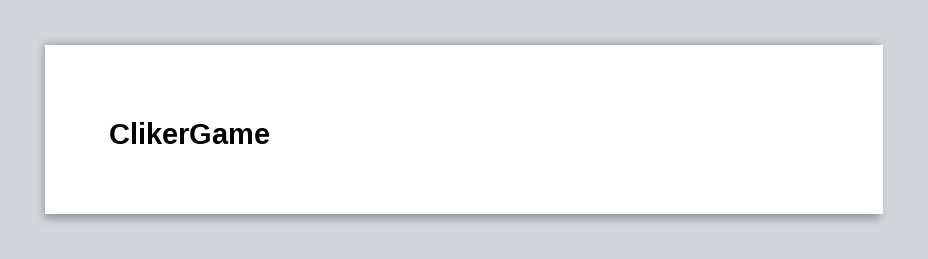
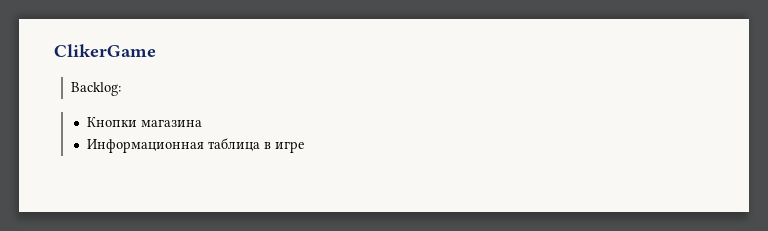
+ Backlog:
+ Кнопки магазина
+ Информационная таблица в игре

